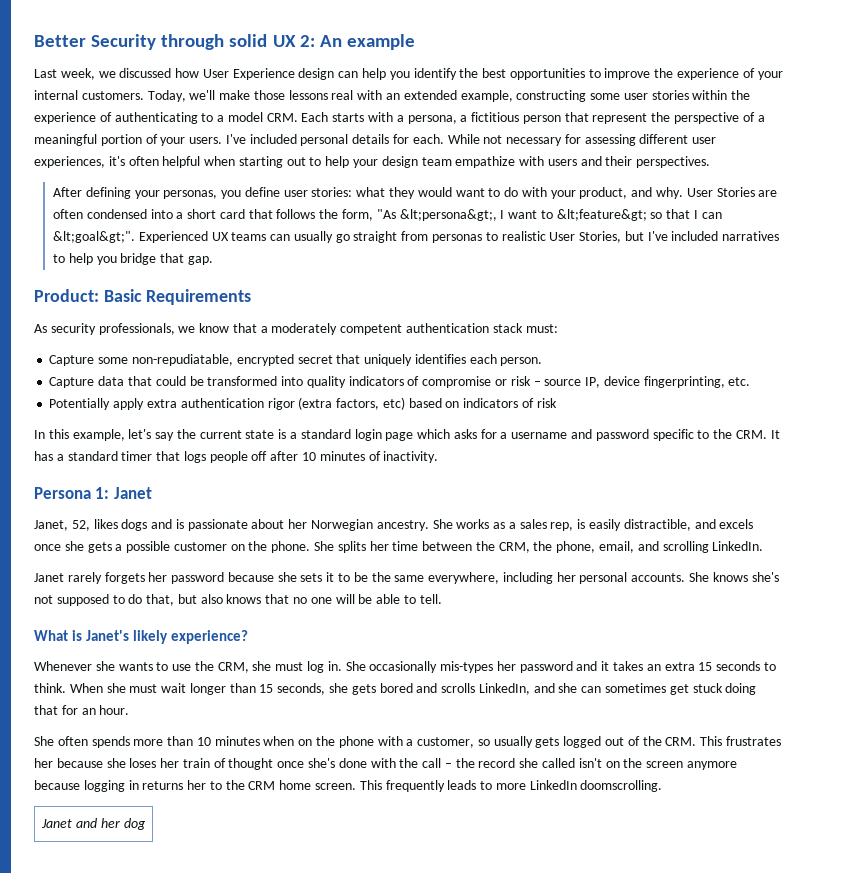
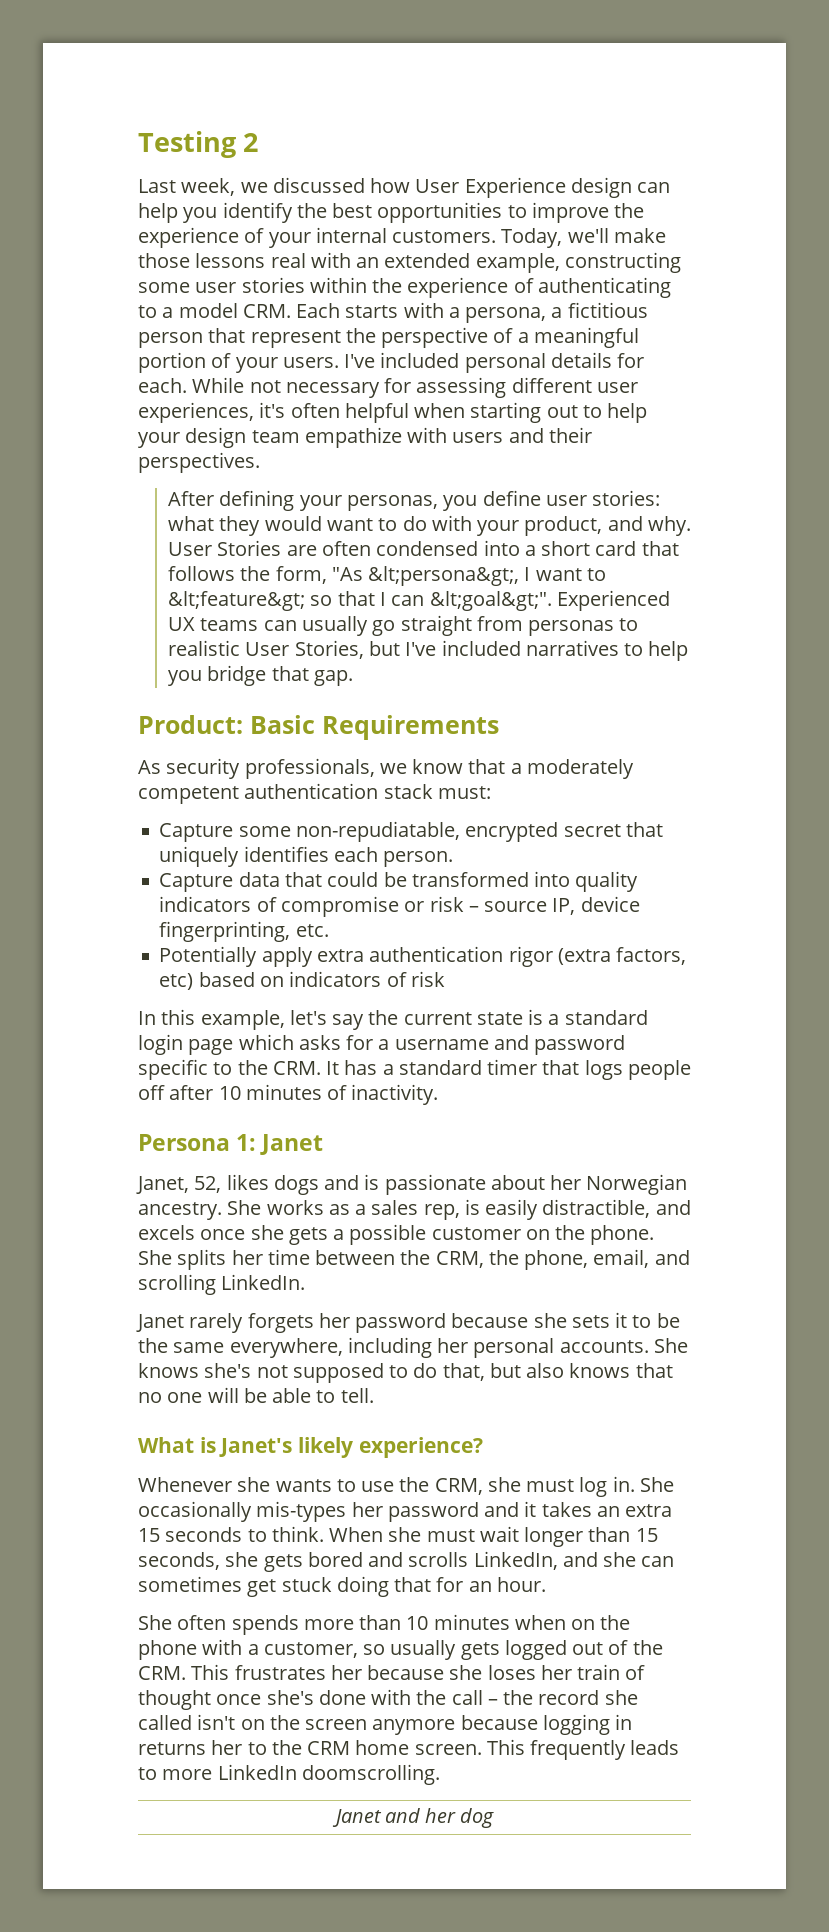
- Better Security through solid UX 2: An example
+ Testing 2

